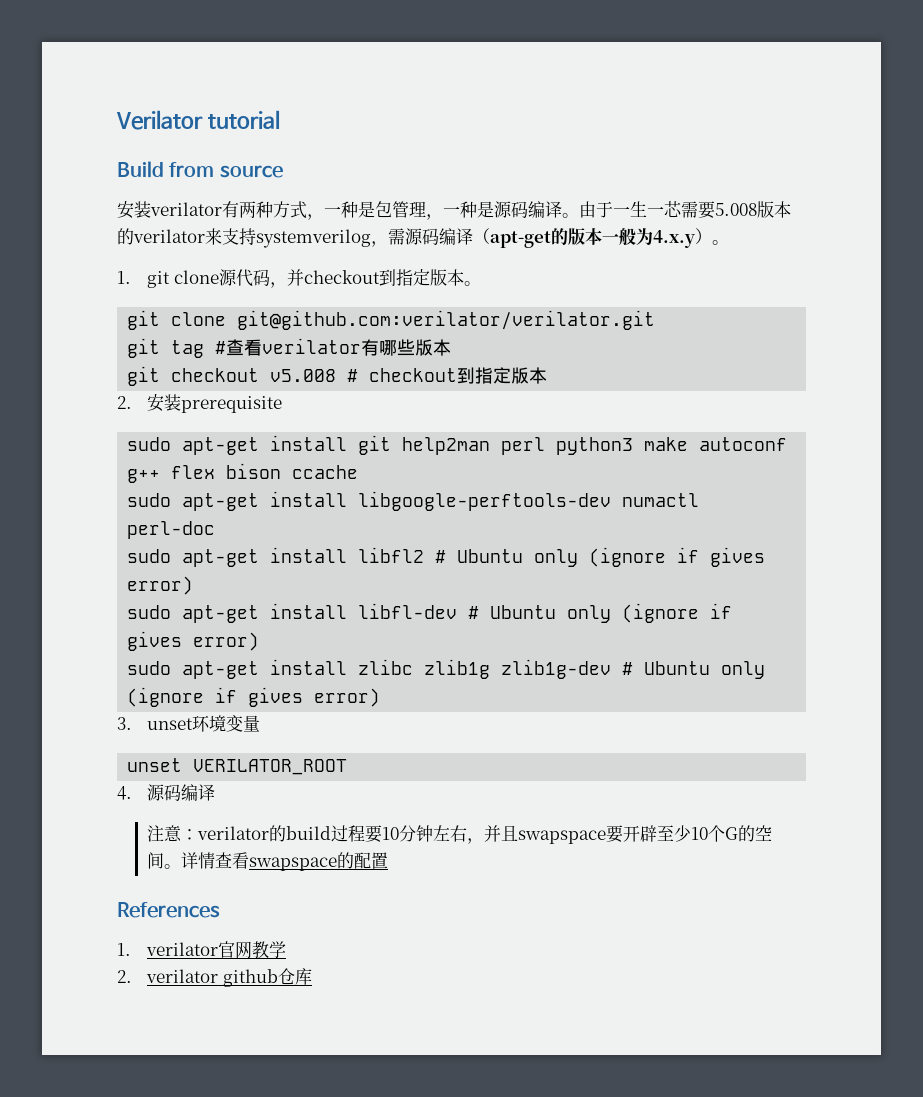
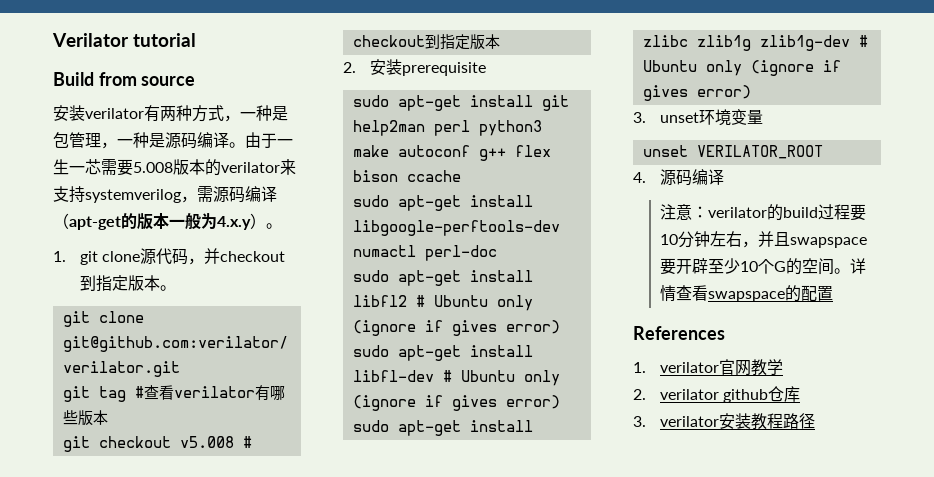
+ 3. verilator安装教程路径

